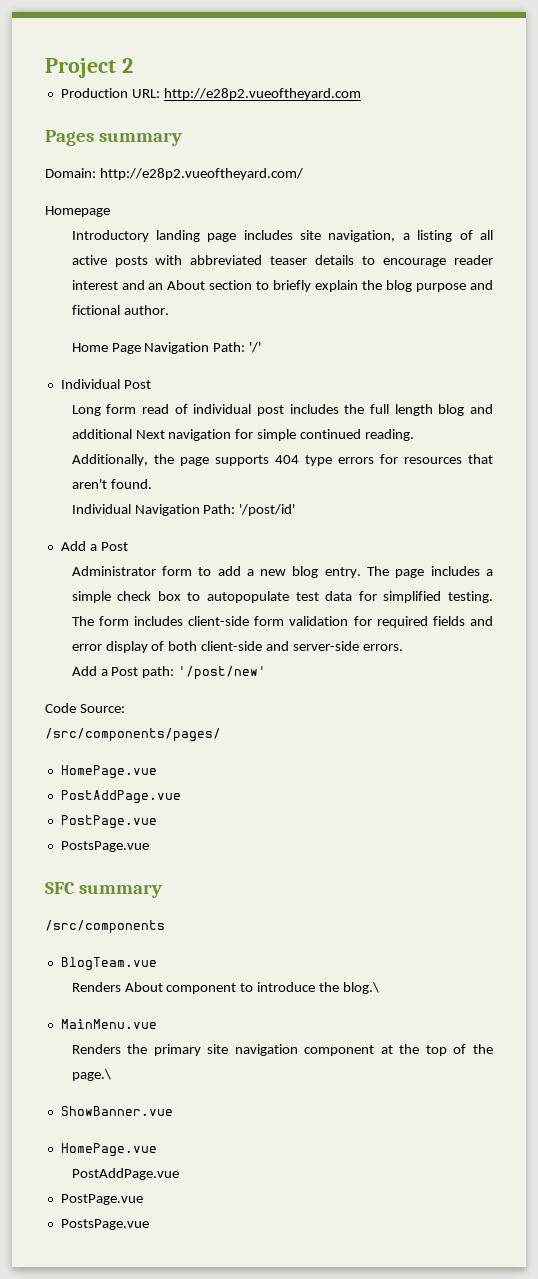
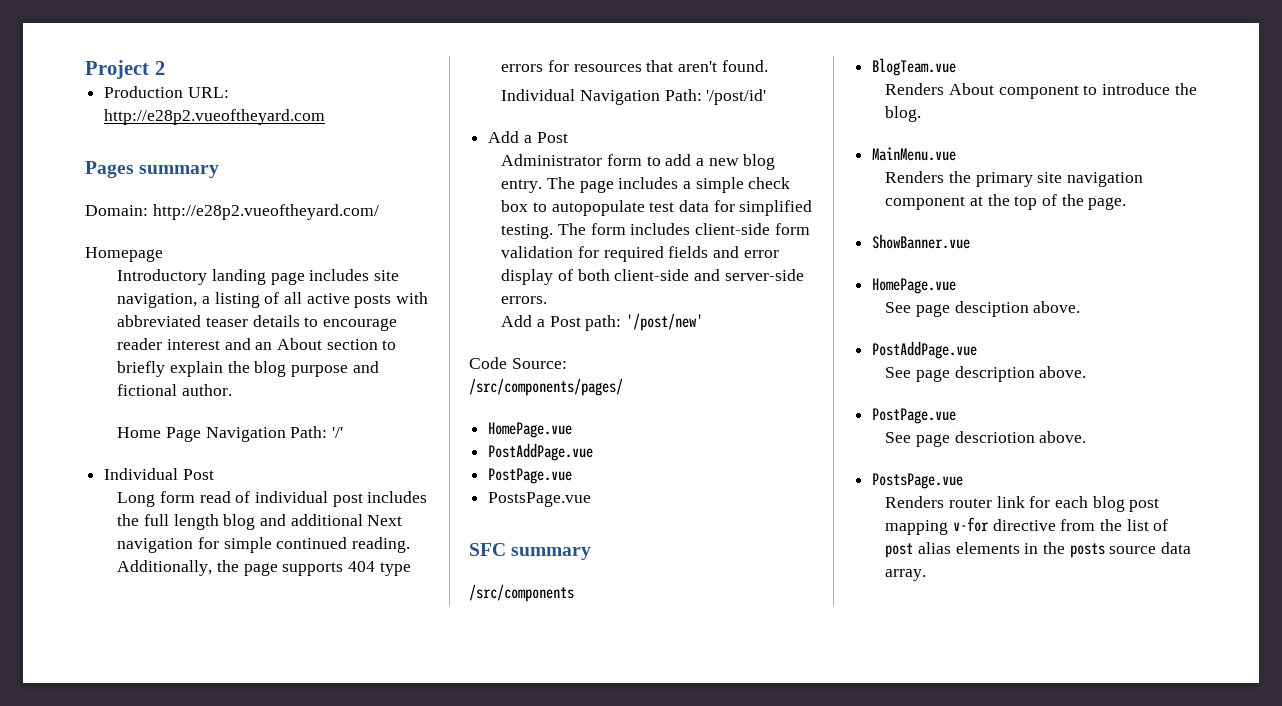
- Renders About component to introduce the blog.\
+ Renders About component to introduce the blog.
- Renders the primary site navigation component at the top of the page.\
+ Renders the primary site navigation component at the top of the page.
  ShowBanner.vue
  HomePage.vue
+ See page desciption above.
  PostAddPage.vue
+ See page description above.
  PostPage.vue
+ See page descriotion above.
  PostsPage.vue
+ Renders router link for each blog post mapping v-for directive from the list of post alias elements in the posts source data array.

